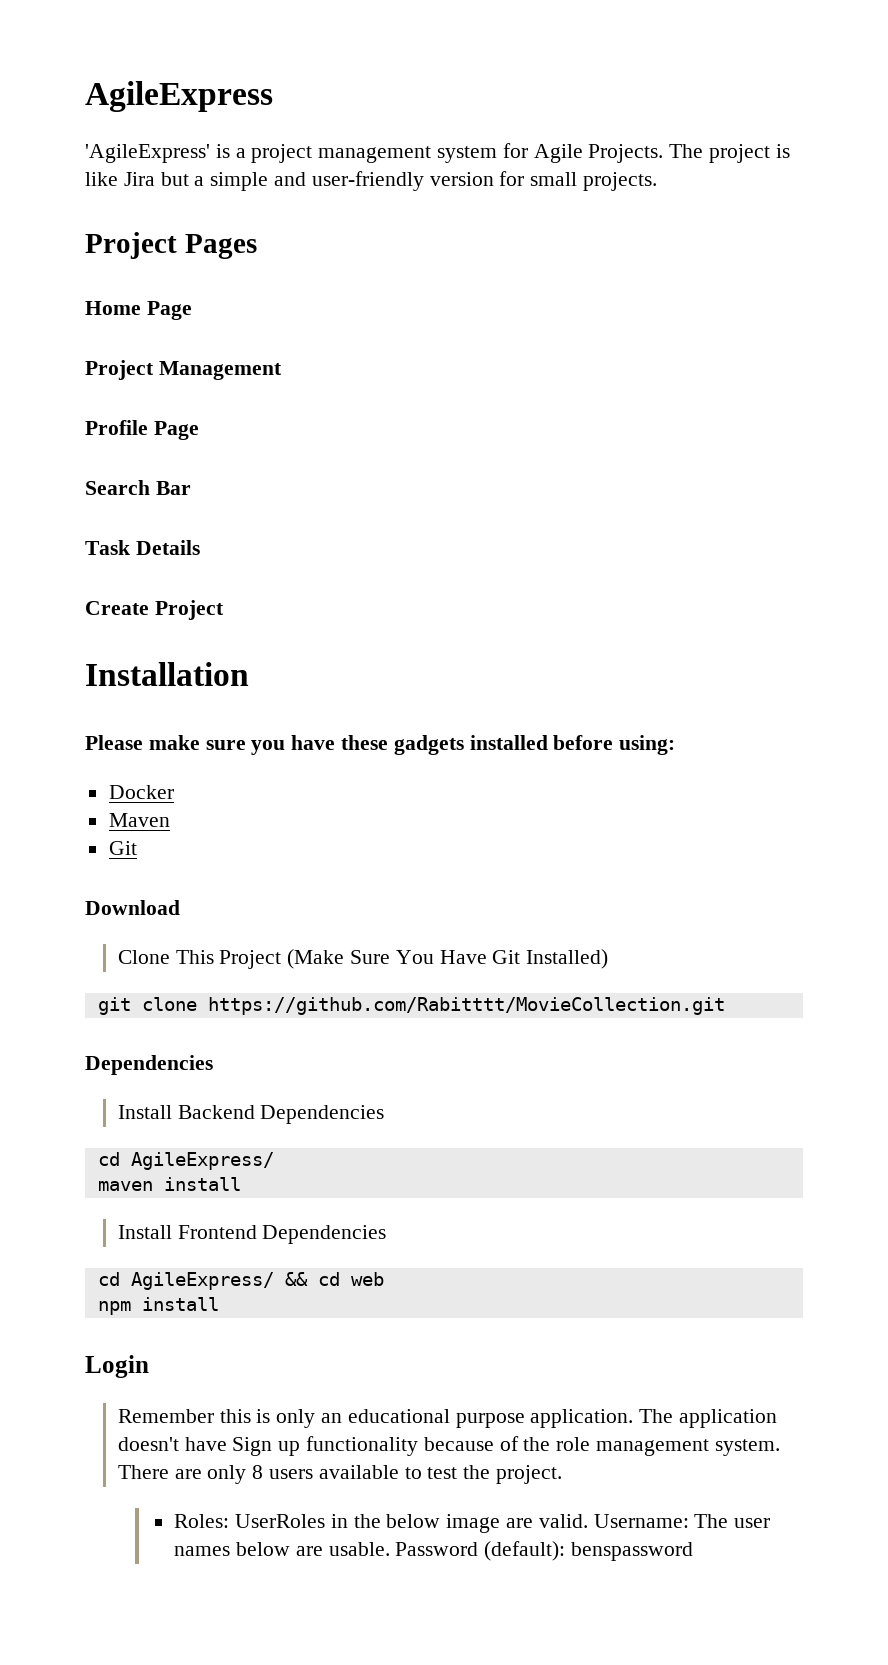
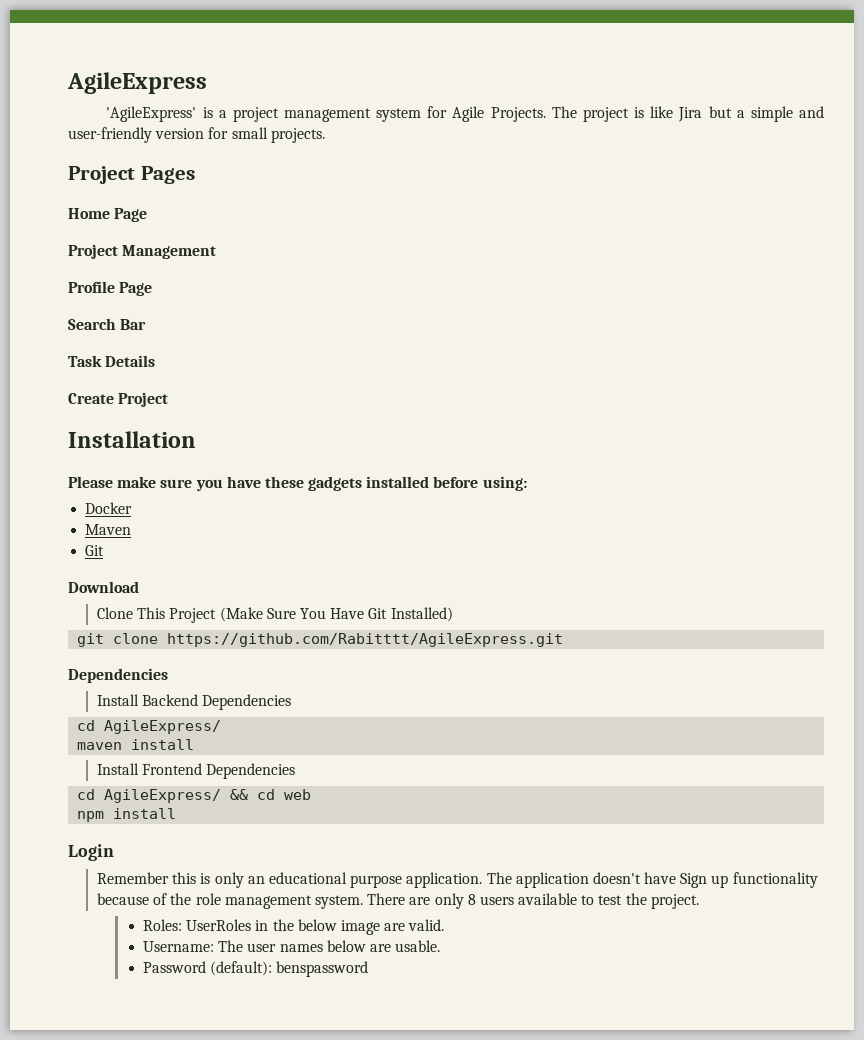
- git clone https://github.com/Rabitttt/MovieCollection.git
+ git clone https://github.com/Rabitttt/AgileExpress.git
- Roles: UserRoles in the below image are valid. Username: The user names below are usable. Password (default): benspassword
+ Roles: UserRoles in the below image are valid.
+ Username: The user names below are usable.
+ Password (default): benspassword

